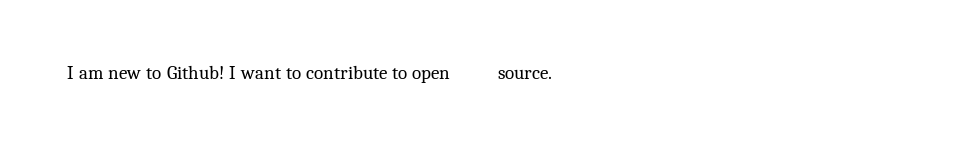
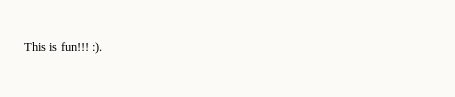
- I am new to Github! I want to contribute to open source.
+ This is fun!!! :).

